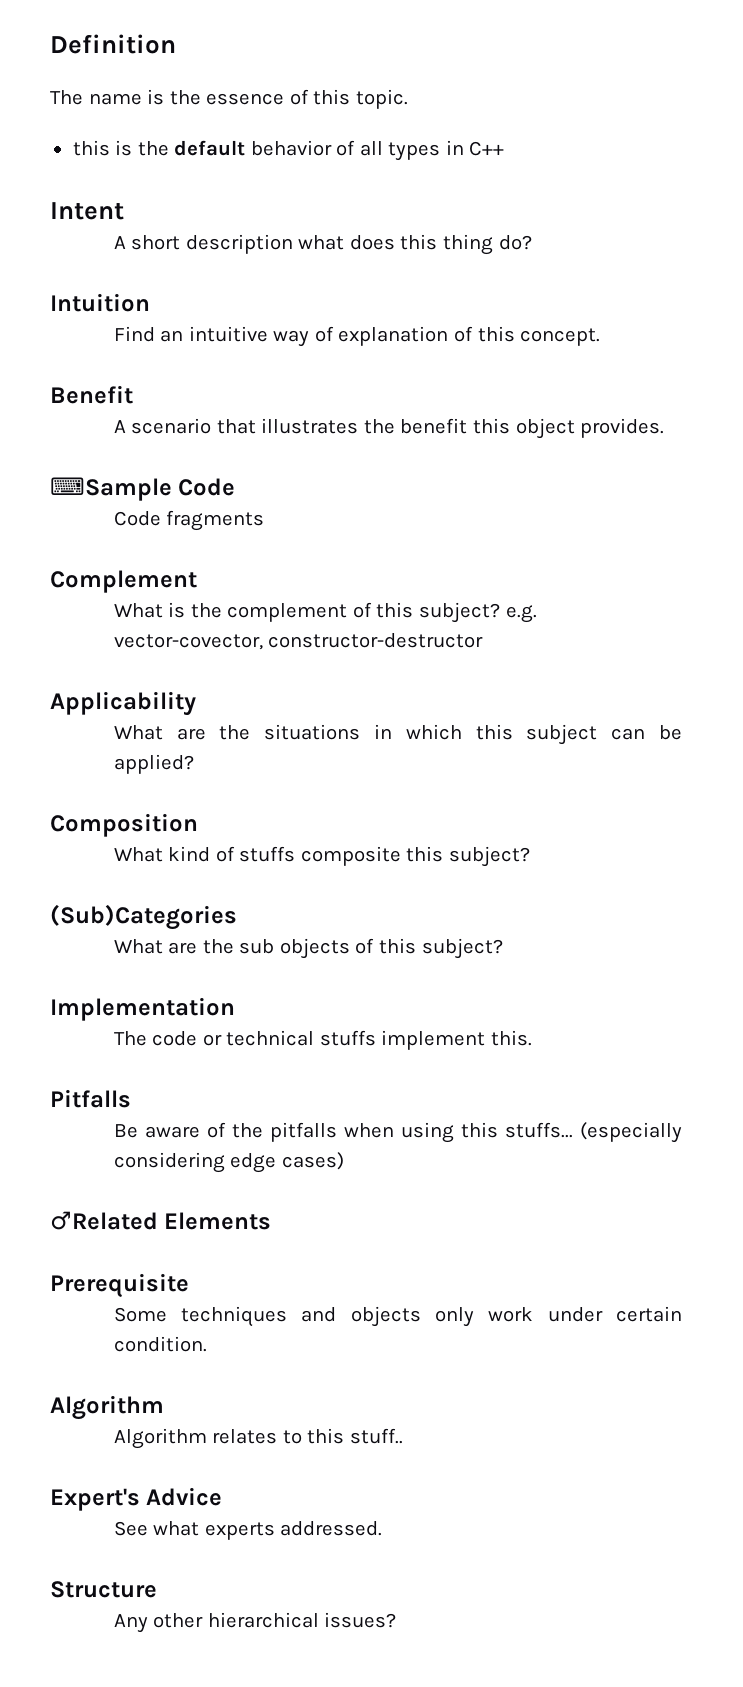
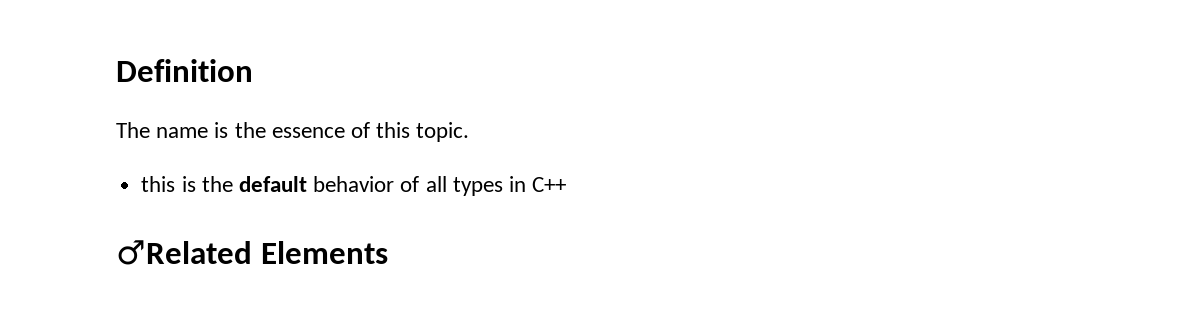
- Intent
- A short description what does this thing do?
- Intuition
- Find an intuitive way of explanation of this concept.
- Benefit
- A scenario that illustrates the benefit this object provides.
- ⌨Sample Code
- Code fragments
- Complement
- What is the complement of this subject? e.g. vector-covector, constructor-destructor
- Applicability
- What are the situations in which this subject can be applied?
- Composition
- What kind of stuffs composite this subject?
- (Sub)Categories
- What are the sub objects of this subject?
- Implementation
- The code or technical stuffs implement this.
- Pitfalls
- Be aware of the pitfalls when using this stuffs... (especially considering edge cases)
  ♂Related Elements
- Prerequisite
- Some techniques and objects only work under certain condition.
- Algorithm
- Algorithm relates to this stuff..
- Expert's Advice
- See what experts addressed.
- Structure
- Any other hierarchical issues?

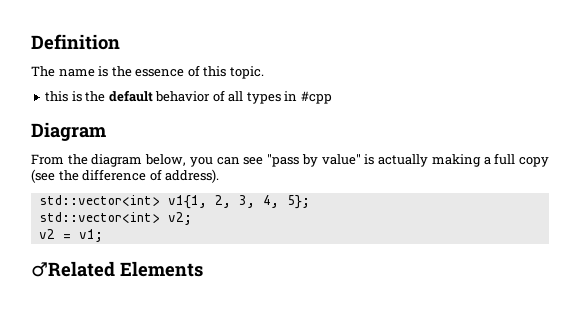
- this is the default behavior of all types in C++
+ this is the default behavior of all types in #cpp
+ Diagram
+ From the diagram below, you can see "pass by value" is actually making a full copy (see the difference of address).
+ std::vector<int> v1{1, 2, 3, 4, 5};
+ std::vector<int> v2;
+ v2 = v1;

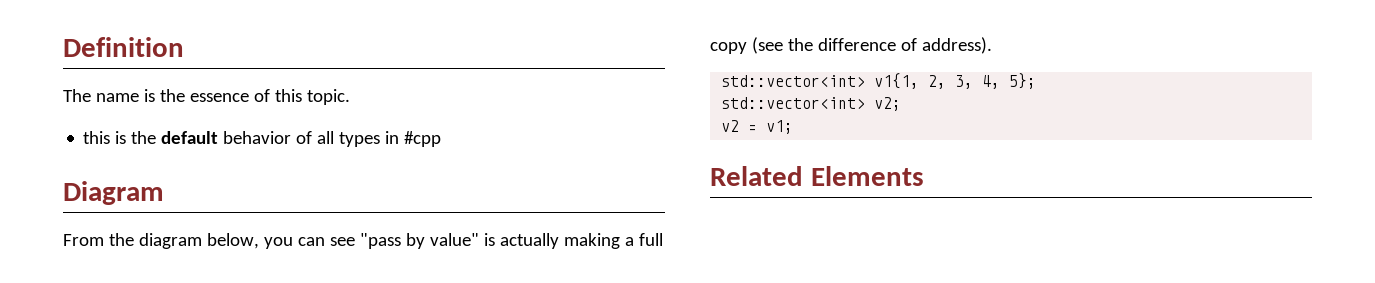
- ♂Related Elements
+ Related Elements

